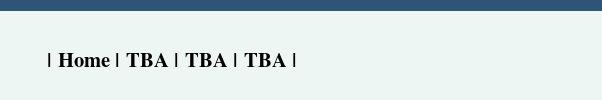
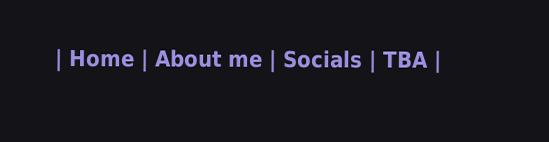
- | Home | TBA | TBA | TBA |
+ | Home | About me | Socials | TBA |

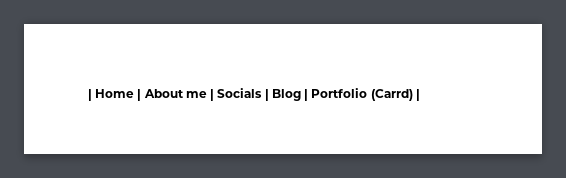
- | Home | About me | Socials | TBA |
+ | Home | About me | Socials | Blog | Portfolio (Carrd) |

